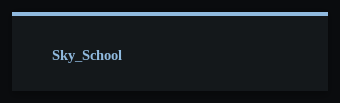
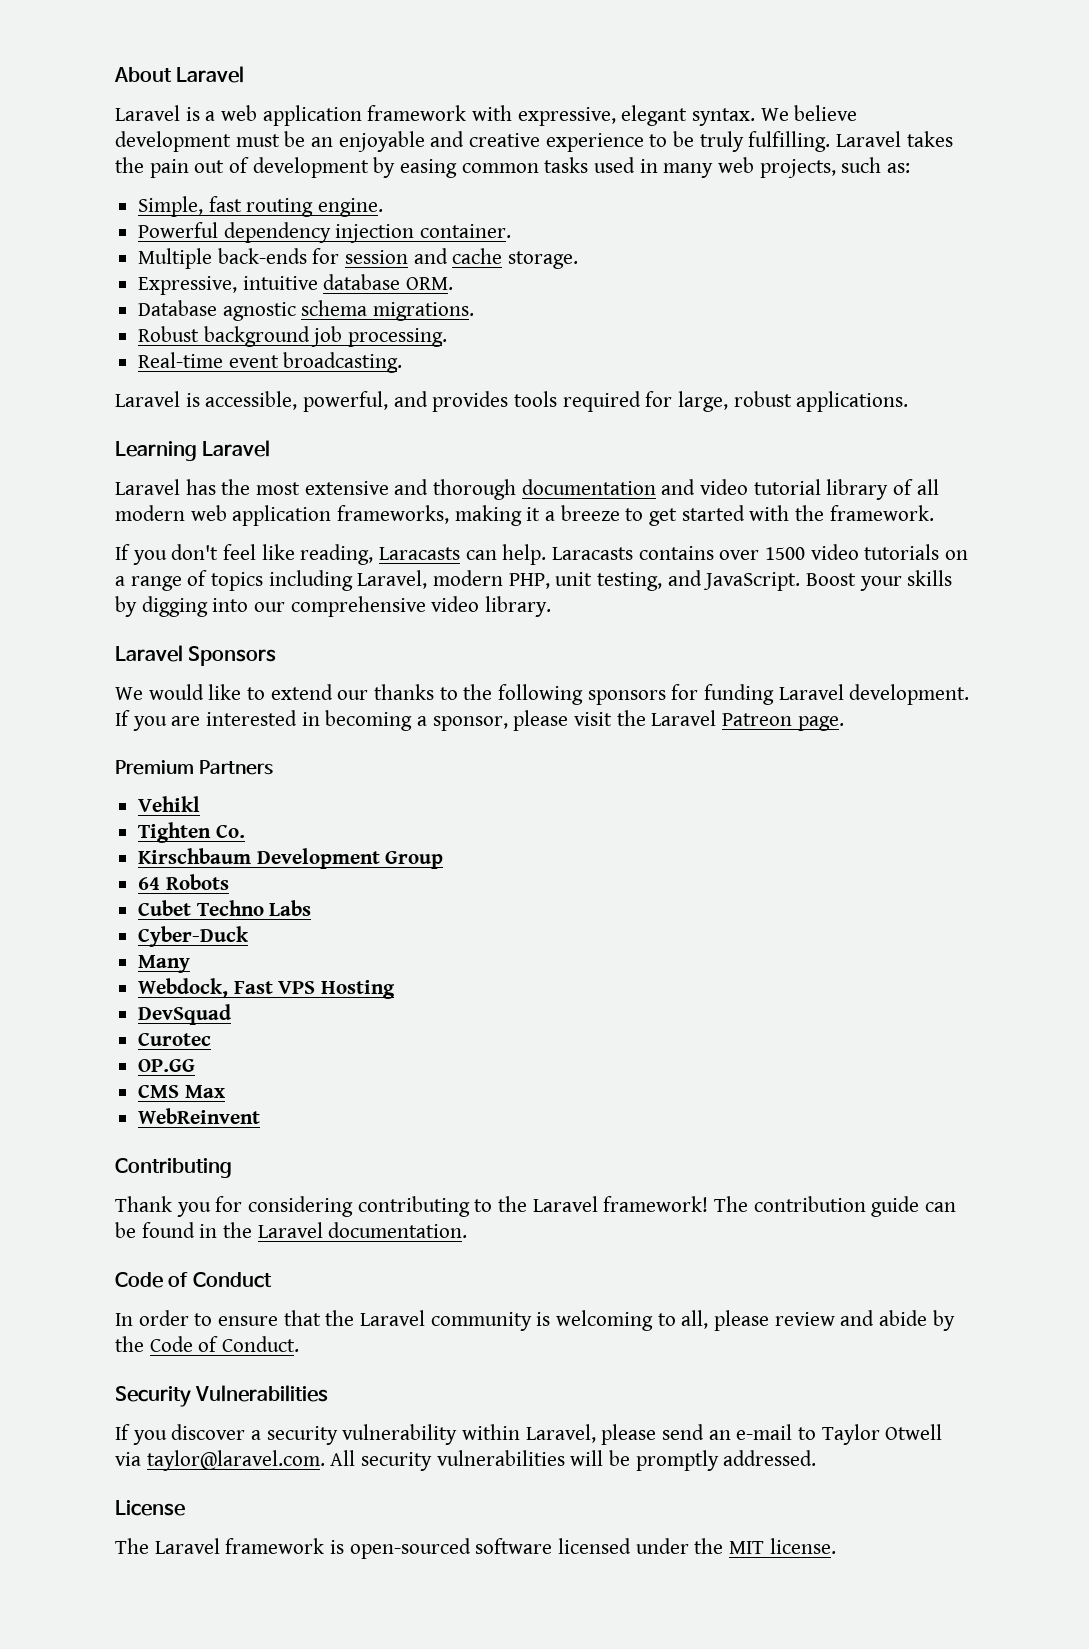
- Sky_School
+ About Laravel
+ Laravel is a web application framework with expressive, elegant syntax. We believe development must be an enjoyable and creative experience to be truly fulfilling. Laravel takes the pain out of development by easing common tasks used in many web projects, such as:
+ Simple, fast routing engine.
+ Powerful dependency injection container.
+ Multiple back-ends for session and cache storage.
+ Expressive, intuitive database ORM.
+ Database agnostic schema migrations.
+ Robust background job processing.
+ Real-time event broadcasting.
+ Laravel is accessible, powerful, and provides tools required for large, robust applications.
+ Learning Laravel
+ Laravel has the most extensive and thorough documentation and video tutorial library of all modern web application frameworks, making it a breeze to get started with the framework.
+ If you don't feel like reading, Laracasts can help. Laracasts contains over 1500 video tutorials on a range of topics including Laravel, modern PHP, unit testing, and JavaScript. Boost your skills by digging into our comprehensive video library.
+ Laravel Sponsors
+ We would like to extend our thanks to the following sponsors for funding Laravel development. If you are interested in becoming a sponsor, please visit the Laravel Patreon page.
+ Premium Partners
+ Vehikl
+ Tighten Co.
+ Kirschbaum Development Group
+ 64 Robots
+ Cubet Techno Labs
+ Cyber-Duck
+ Many
+ Webdock, Fast VPS Hosting
+ DevSquad
+ Curotec
+ OP.GG
+ CMS Max
+ WebReinvent
+ Contributing
+ Thank you for considering contributing to the Laravel framework! The contribution guide can be found in the Laravel documentation.
+ Code of Conduct
+ In order to ensure that the Laravel community is welcoming to all, please review and abide by the Code of Conduct.
+ Security Vulnerabilities
+ If you discover a security vulnerability within Laravel, please send an e-mail to Taylor Otwell via taylor@laravel.com. All security vulnerabilities will be promptly addressed.
+ License
+ The Laravel framework is open-sourced software licensed under the MIT license.

